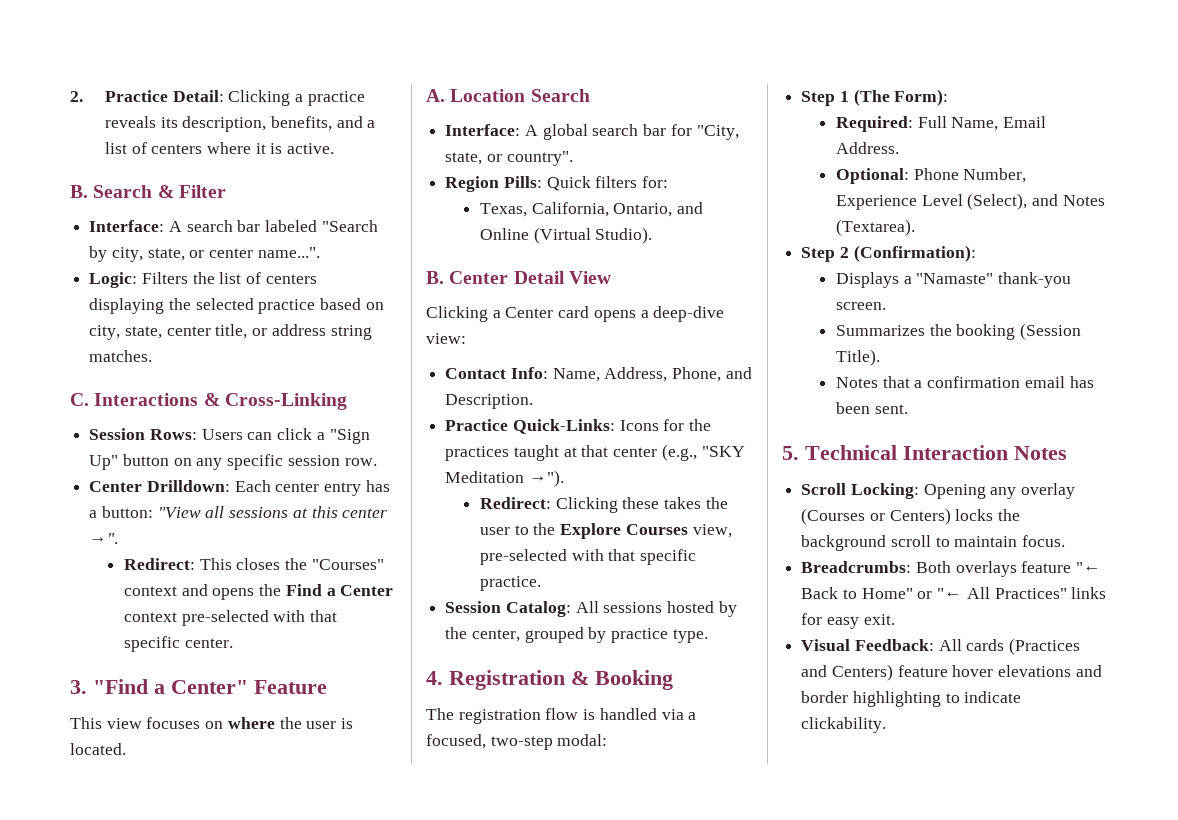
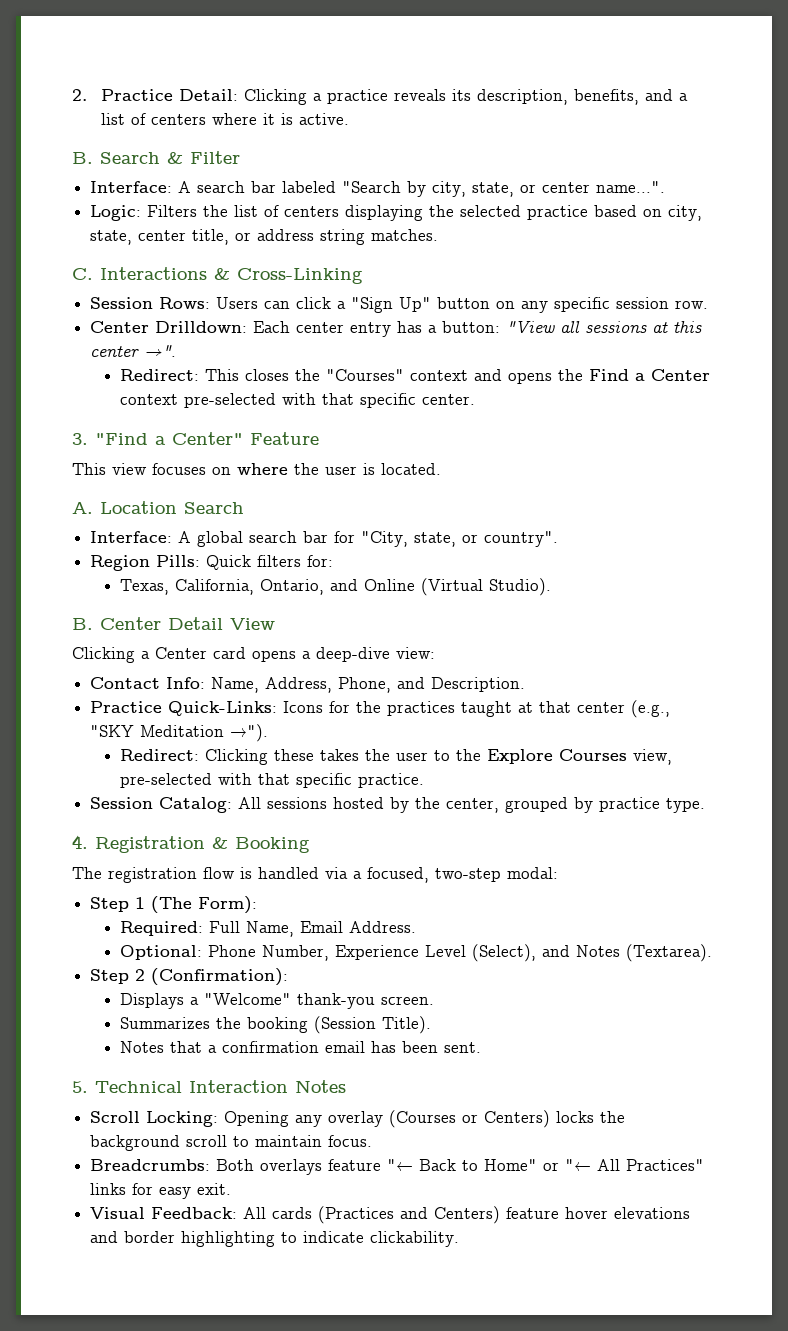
- Displays a "Namaste" thank-you screen.
+ Displays a "Welcome" thank-you screen.

